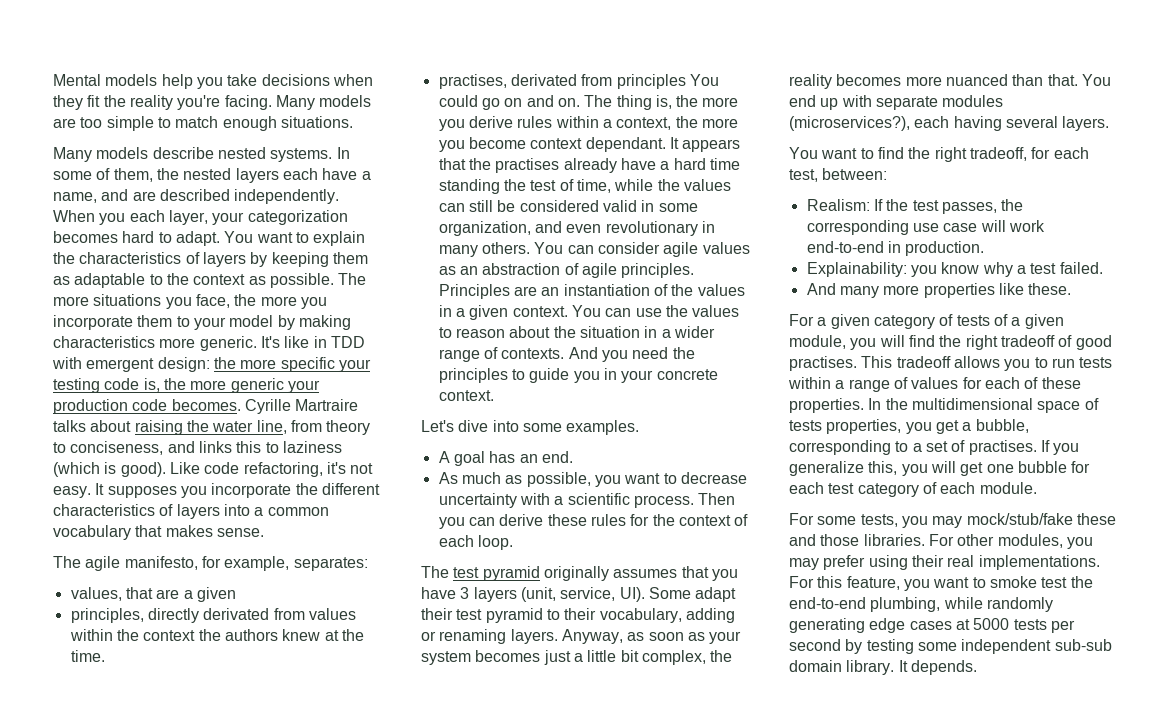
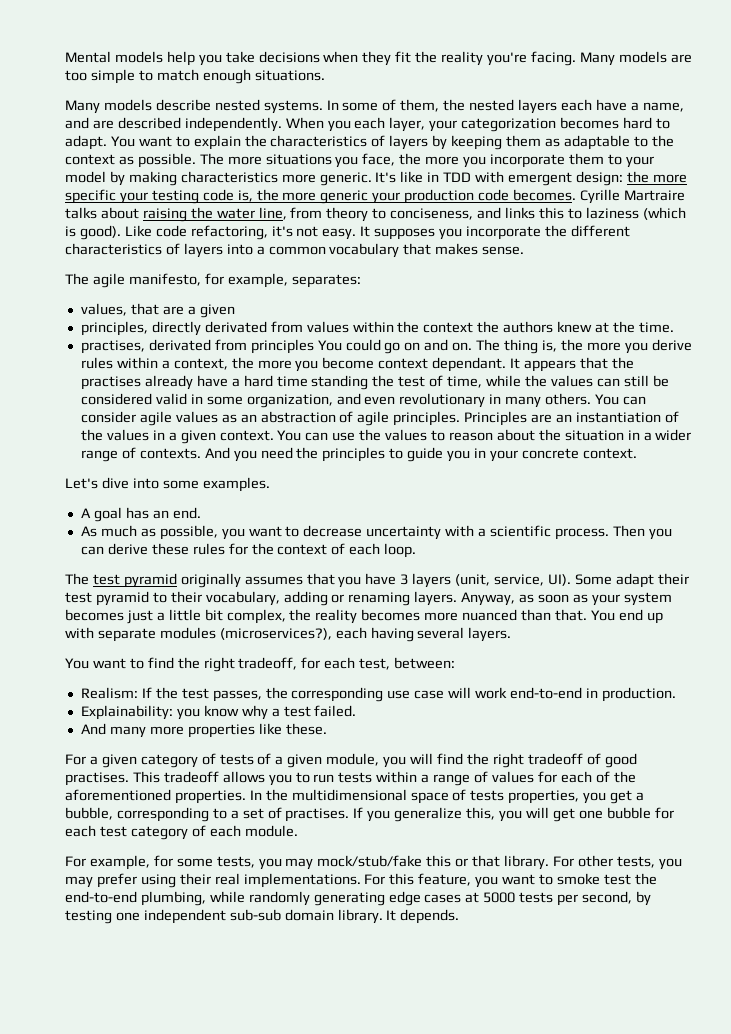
- This tradeoff allows you to run tests within a range of values for each of these properties.
+ This tradeoff allows you to run tests within a range of values for each of the aforementioned properties.
- For some tests, you may mock/stub/fake these and those libraries.
+ For example, for some tests, you may mock/stub/fake this or that library.
- For other modules, you may prefer using their real implementations.
+ For other tests, you may prefer using their real implementations.
- For this feature, you want to smoke test the end-to-end plumbing, while randomly generating edge cases at 5000 tests per second by testing some independent sub-sub domain library.
+ For this feature, you want to smoke test the end-to-end plumbing, while randomly generating edge cases at 5000 tests per second, by testing one independent sub-sub domain library.

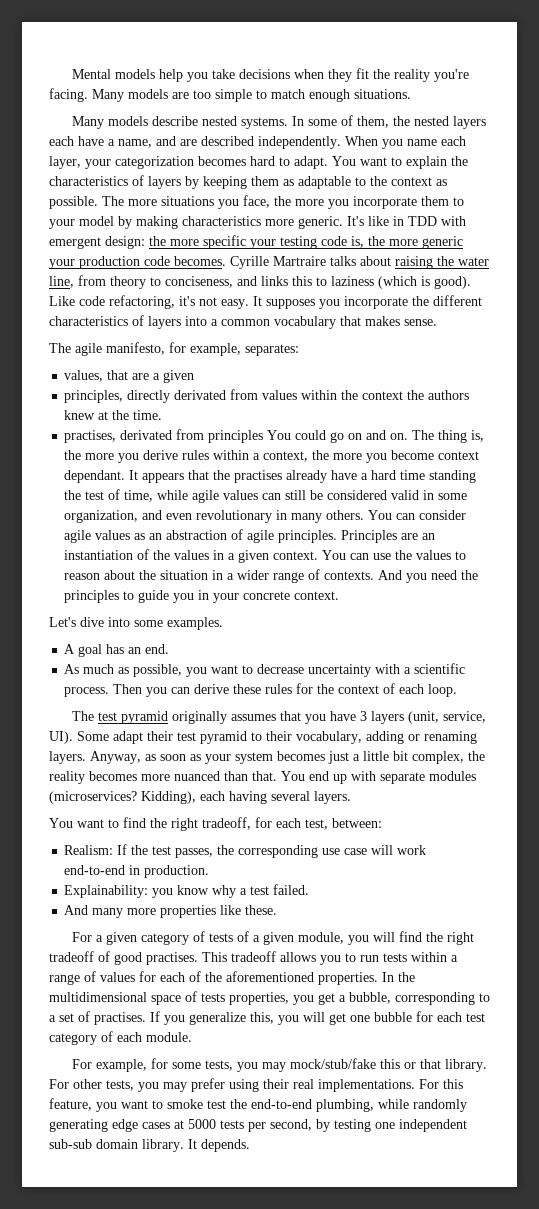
- When you each layer, your categorization becomes hard to adapt.
+ When you name each layer, your categorization becomes hard to adapt.
- It appears that the practises already have a hard time standing the test of time, while the values can still be considered valid in some organization, and even revolutionary in many others.
+ It appears that the practises already have a hard time standing the test of time, while agile values can still be considered valid in some organization, and even revolutionary in many others.
- You end up with separate modules (microservices?), each having several layers.
+ You end up with separate modules (microservices? Kidding), each having several layers.

